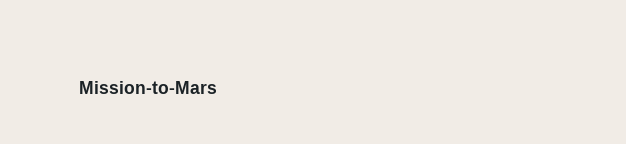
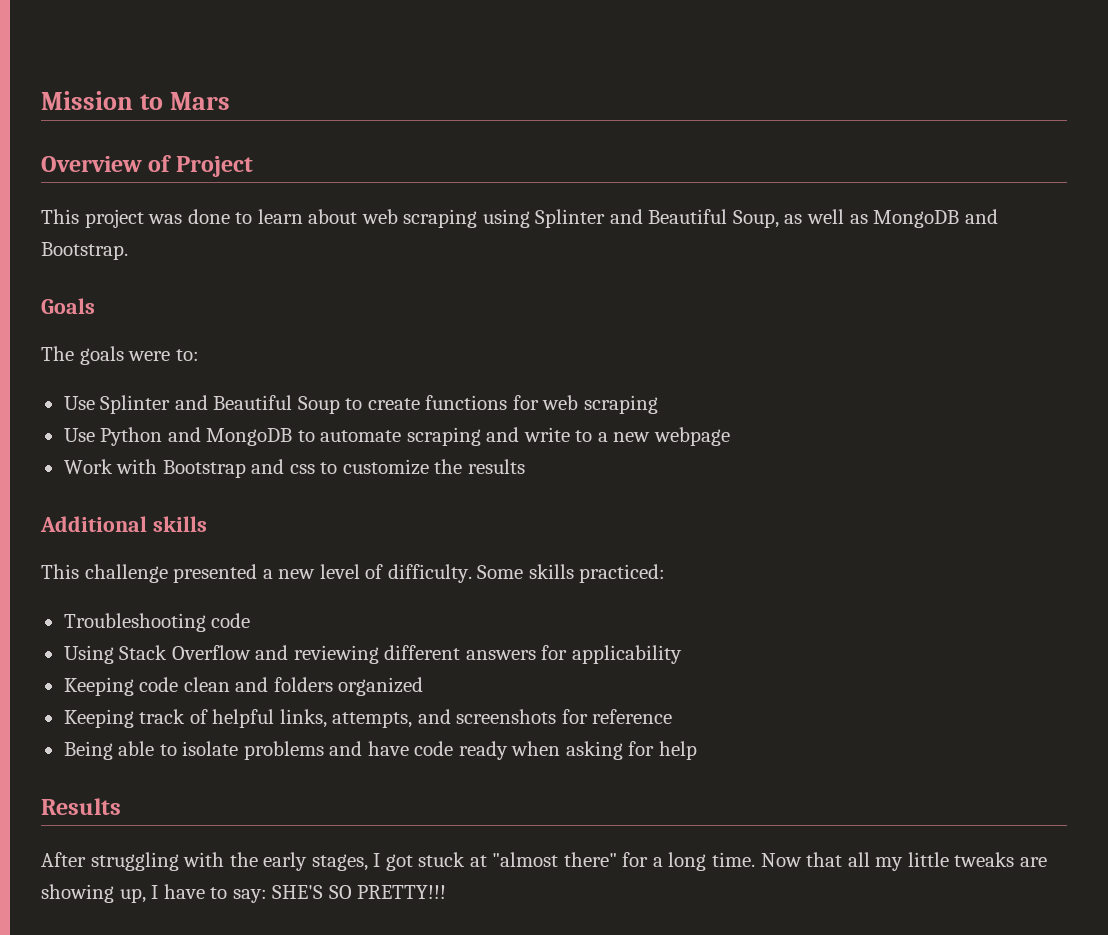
- Mission-to-Mars
+ Mission to Mars
+ Overview of Project
+ This project was done to learn about web scraping using Splinter and Beautiful Soup, as well as MongoDB and Bootstrap.
+ Goals
+ The goals were to:
+ Use Splinter and Beautiful Soup to create functions for web scraping
+ Use Python and MongoDB to automate scraping and write to a new webpage
+ Work with Bootstrap and css to customize the results
+ Additional skills
+ This challenge presented a new level of difficulty. Some skills practiced:
+ Troubleshooting code
+ Using Stack Overflow and reviewing different answers for applicability
+ Keeping code clean and folders organized
+ Keeping track of helpful links, attempts, and screenshots for reference
+ Being able to isolate problems and have code ready when asking for help
+ Results
+ After struggling with the early stages, I got stuck at "almost there" for a long time. Now that all my little tweaks are showing up, I have to say: SHE'S SO PRETTY!!!

